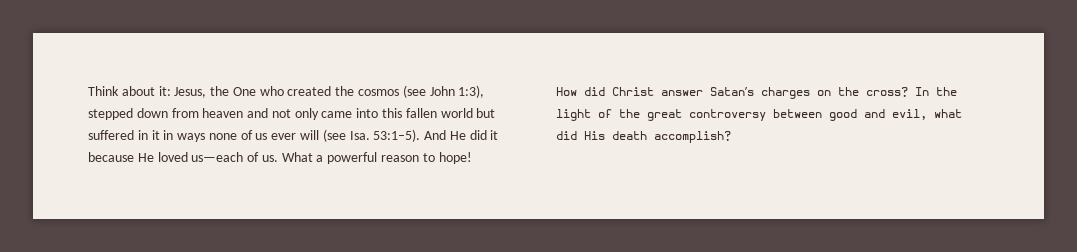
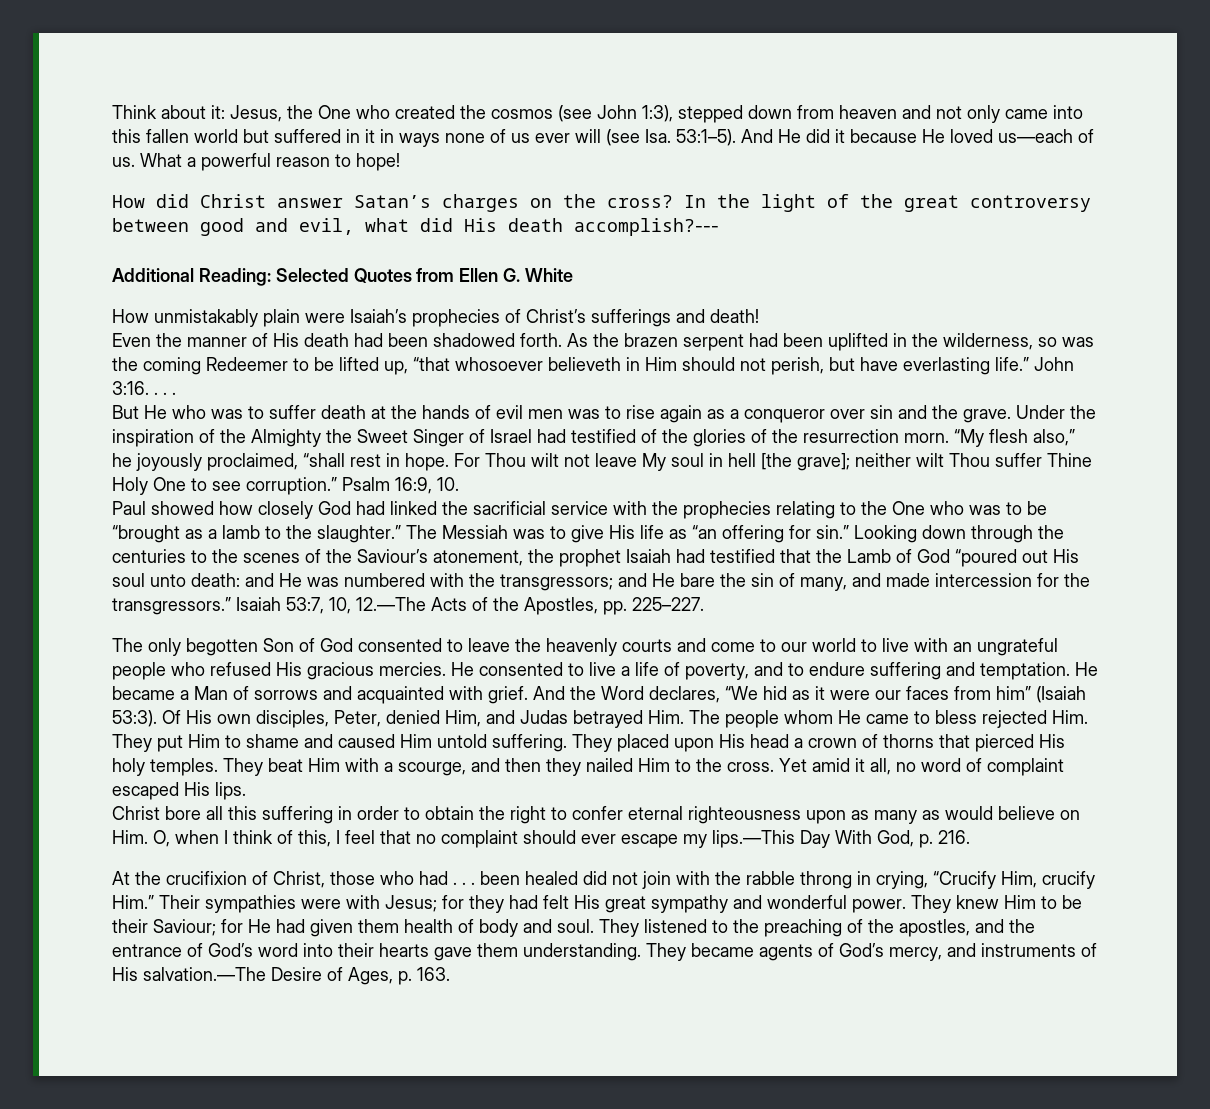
- In the light of the great controversy between good and evil, what did His death accomplish?
+ In the light of the great controversy between good and evil, what did His death accomplish?---
+ Additional Reading: Selected Quotes from Ellen G. White
+ How unmistakably plain were Isaiah’s prophecies of Christ’s sufferings and death!
+ Even the manner of His death had been shadowed forth. As the brazen serpent had been uplifted in the wilderness, so was the coming Redeemer to be lifted up, “that whosoever believeth in Him should not perish, but have everlasting life.” John 3:16. . . .
+ But He who was to suffer death at the hands of evil men was to rise again as a conqueror over sin and the grave. Under the inspiration of the Almighty the Sweet Singer of Israel had testified of the glories of the resurrection morn. “My flesh also,” he joyously proclaimed, “shall rest in hope. For Thou wilt not leave My soul in hell [the grave]; neither wilt Thou suffer Thine Holy One to see corruption.” Psalm 16:9, 10.
+ Paul showed how closely God had linked the sacrificial service with the prophecies relating to the One who was to be “brought as a lamb to the slaughter.” The Messiah was to give His life as “an offering for sin.” Looking down through the centuries to the scenes of the Saviour’s atonement, the prophet Isaiah had testified that the Lamb of God “poured out His soul unto death: and He was numbered with the transgressors; and He bare the sin of many, and made intercession for the transgressors.” Isaiah 53:7, 10, 12.—The Acts of the Apostles, pp. 225–227.
+ The only begotten Son of God consented to leave the heavenly courts and come to our world to live with an ungrateful people who refused His gracious mercies. He consented to live a life of poverty, and to endure suffering and temptation. He became a Man of sorrows and acquainted with grief. And the Word declares, “We hid as it were our faces from him” (Isaiah 53:3). Of His own disciples, Peter, denied Him, and Judas betrayed Him. The people whom He came to bless rejected Him. They put Him to shame and caused Him untold suffering. They placed upon His head a crown of thorns that pierced His holy temples. They beat Him with a scourge, and then they nailed Him to the cross. Yet amid it all, no word of complaint escaped His lips.
+ Christ bore all this suffering in order to obtain the right to confer eternal righteousness upon as many as would believe on Him. O, when I think of this, I feel that no complaint should ever escape my lips.—This Day With God, p. 216.
+ At the crucifixion of Christ, those who had . . . been healed did not join with the rabble throng in crying, “Crucify Him, crucify Him.” Their sympathies were with Jesus; for they had felt His great sympathy and wonderful power. They knew Him to be their Saviour; for He had given them health of body and soul. They listened to the preaching of the apostles, and the entrance of God’s word into their hearts gave them understanding. They became agents of God’s mercy, and instruments of His salvation.—The Desire of Ages, p. 163.

